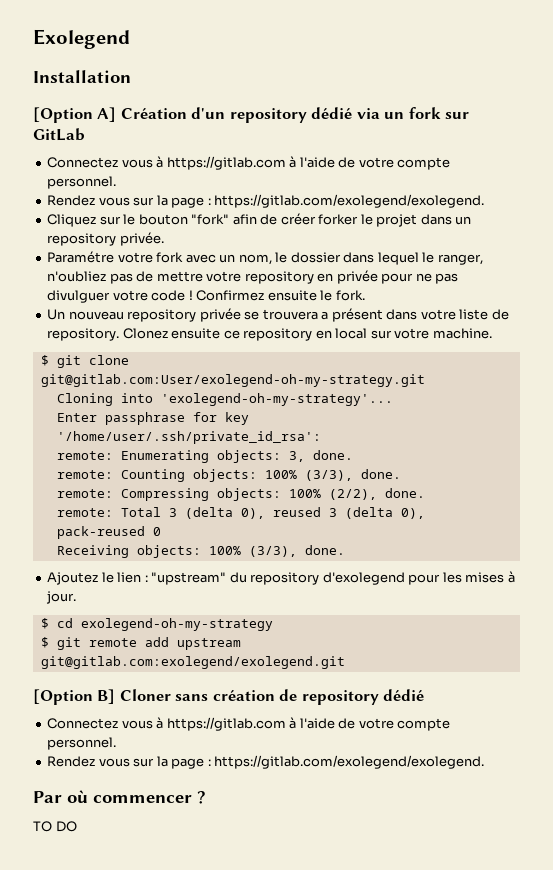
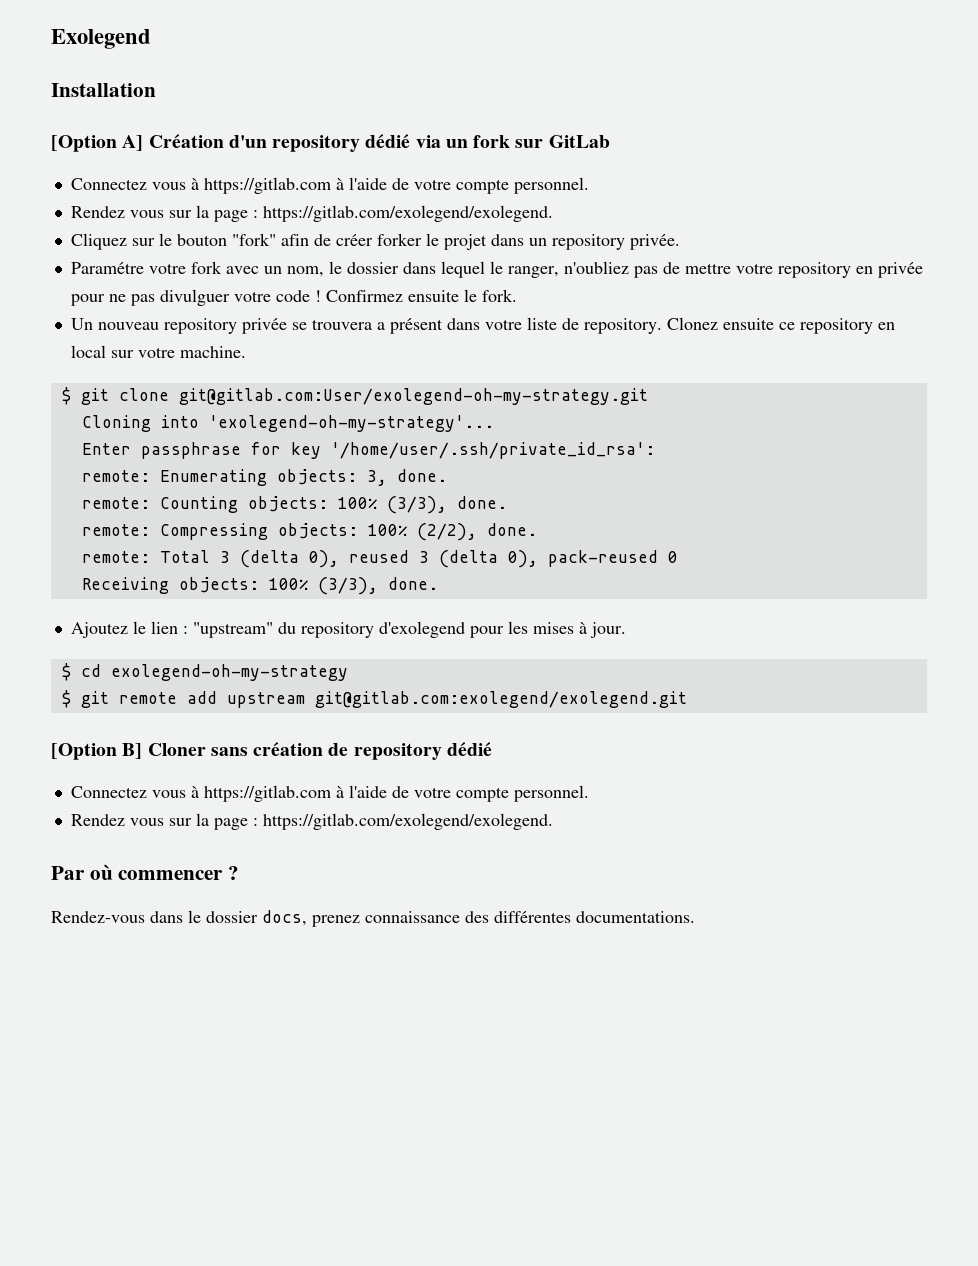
- TO DO
+ Rendez-vous dans le dossier docs, prenez connaissance des différentes documentations.

